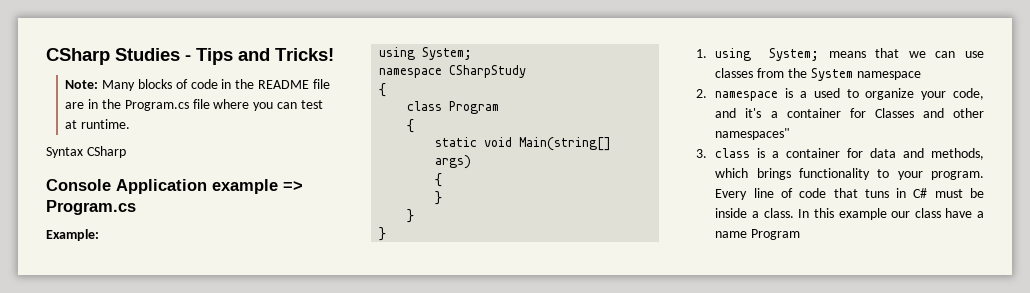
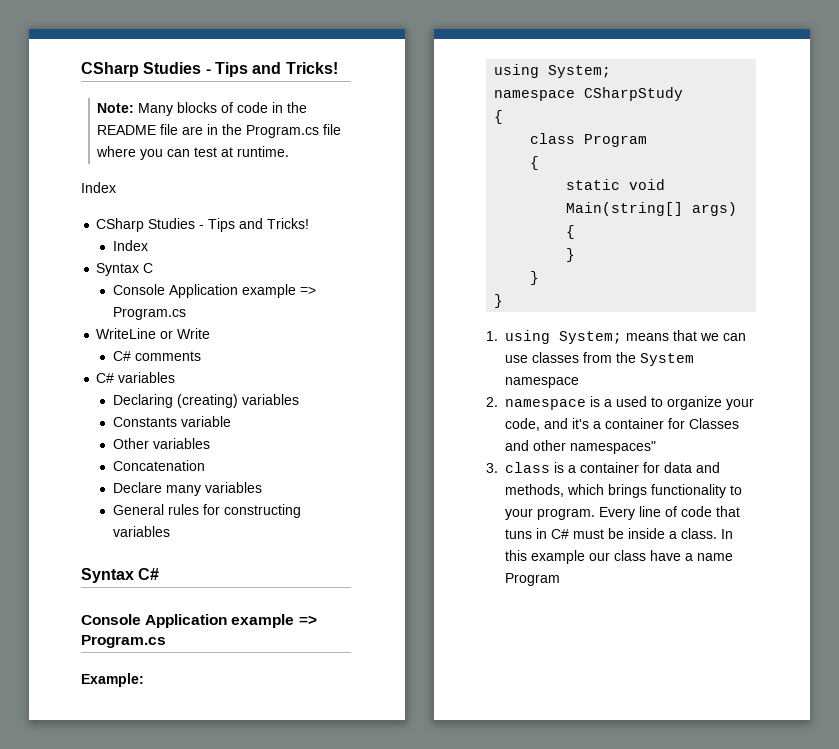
  Note: Many blocks of code in the README file are in the Program.cs file where you can test at runtime.
- Syntax CSharp
+ Index
+ CSharp Studies - Tips and Tricks!
+ Index
+ Syntax C
+ Console Application example => Program.cs
+ WriteLine or Write
+ C# comments
+ C# variables
+ Declaring (creating) variables
+ Constants variable
+ Other variables
+ Concatenation
+ Declare many variables
+ General rules for constructing variables
+ Syntax C#

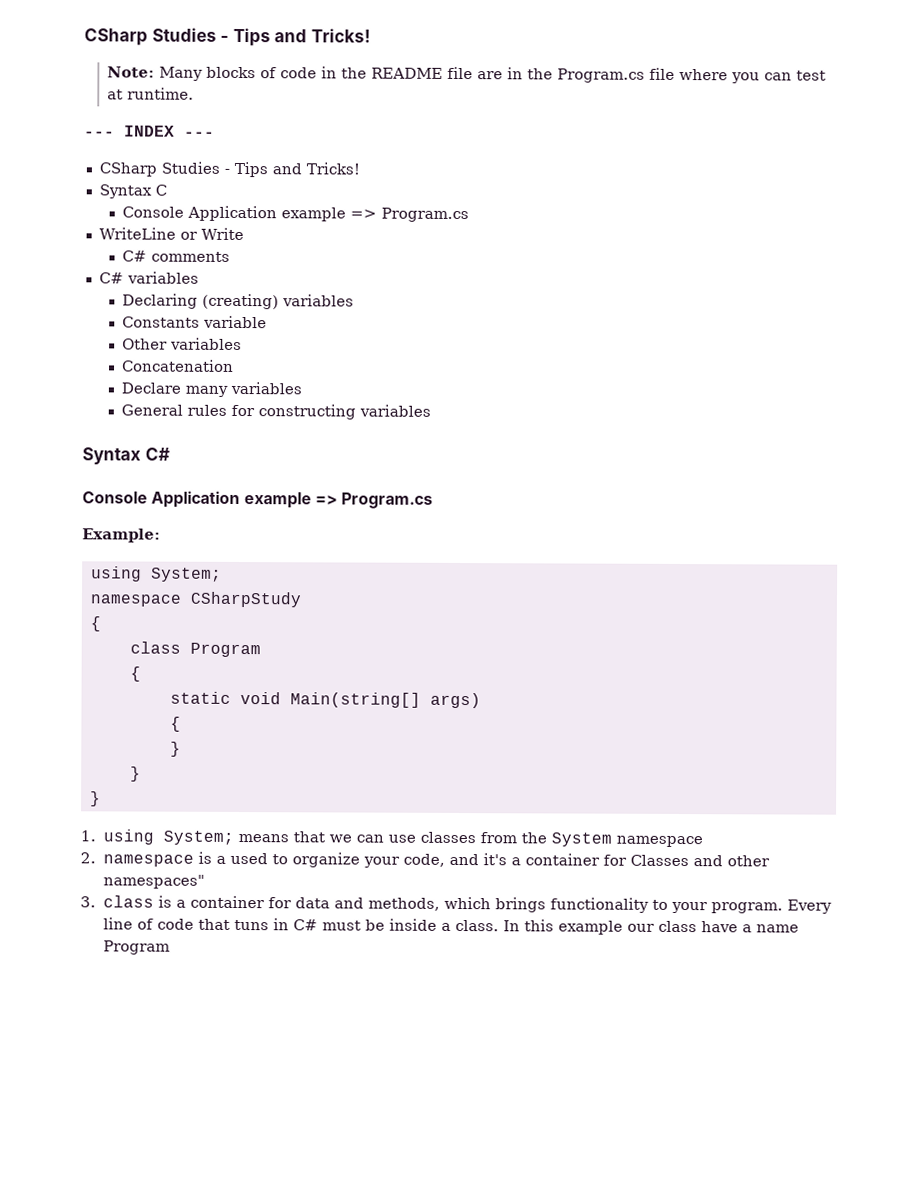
  Note: Many blocks of code in the README file are in the Program.cs file where you can test at runtime.
- Index
+ --- INDEX ---
  CSharp Studies - Tips and Tricks!
- Index

